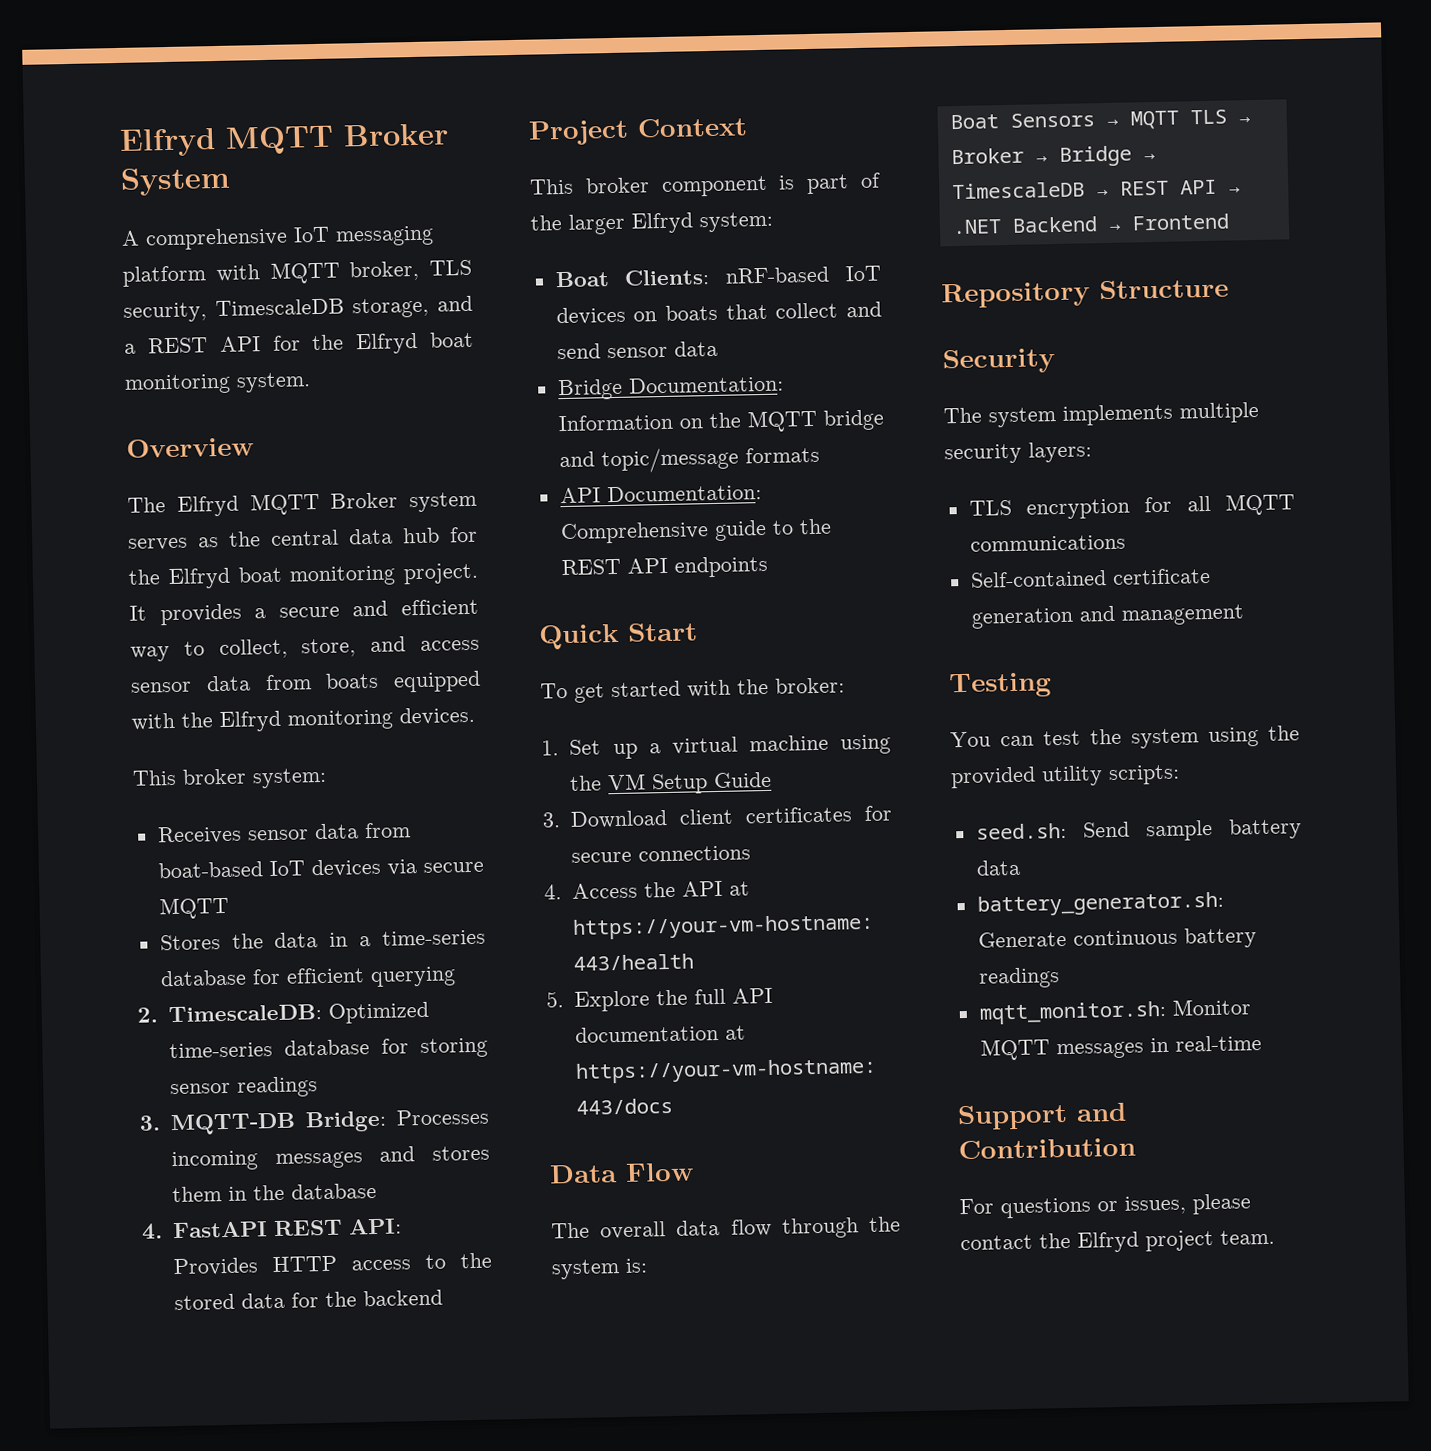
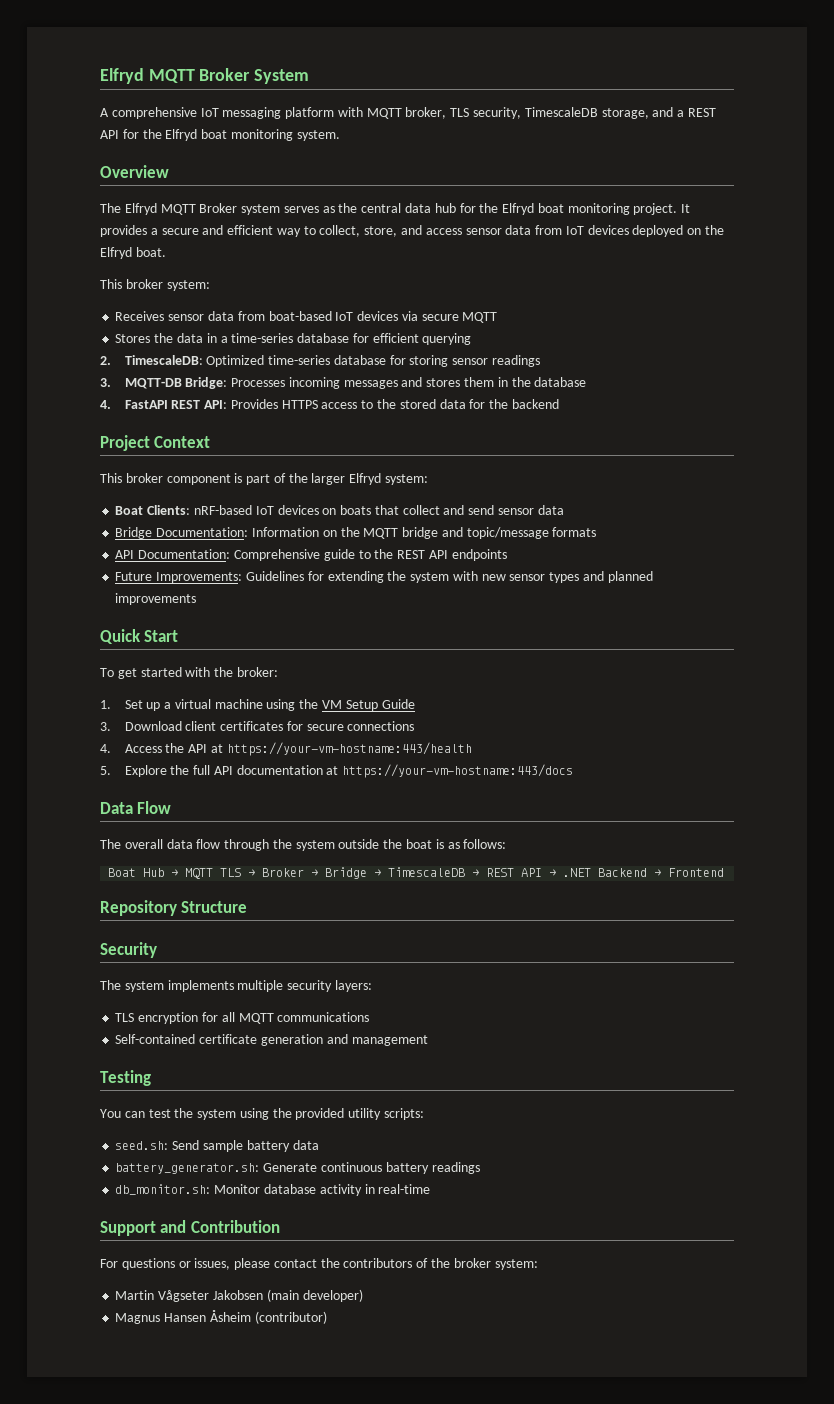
- It provides a secure and efficient way to collect, store, and access sensor data from boats equipped with the Elfryd monitoring devices.
+ It provides a secure and efficient way to collect, store, and access sensor data from IoT devices deployed on the Elfryd boat.
- 4. FastAPI REST API: Provides HTTP access to the stored data for the backend
+ 4. FastAPI REST API: Provides HTTPS access to the stored data for the backend
+ Future Improvements: Guidelines for extending the system with new sensor types and planned improvements
- The overall data flow through the system is:
- Boat Sensors → MQTT TLS → Broker → Bridge → TimescaleDB → REST API → .NET Backend → Frontend
+ The overall data flow through the system outside the boat is as follows:
+ Boat Hub → MQTT TLS → Broker → Bridge → TimescaleDB → REST API → .NET Backend → Frontend
- mqtt_monitor.sh: Monitor MQTT messages in real-time
+ db_monitor.sh: Monitor database activity in real-time
- For questions or issues, please contact the Elfryd project team.
+ For questions or issues, please contact the contributors of the broker system:
+ Martin Vågseter Jakobsen (main developer)
+ Magnus Hansen Åsheim (contributor)

